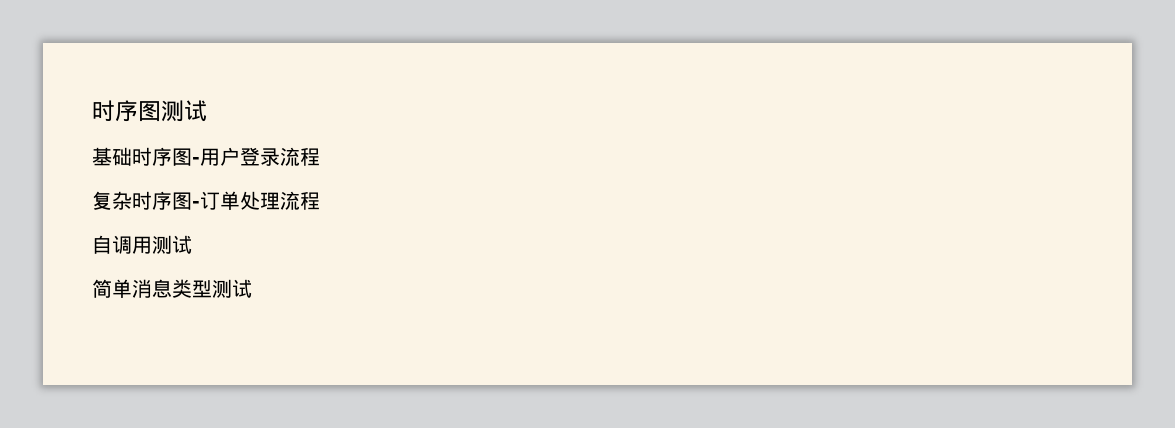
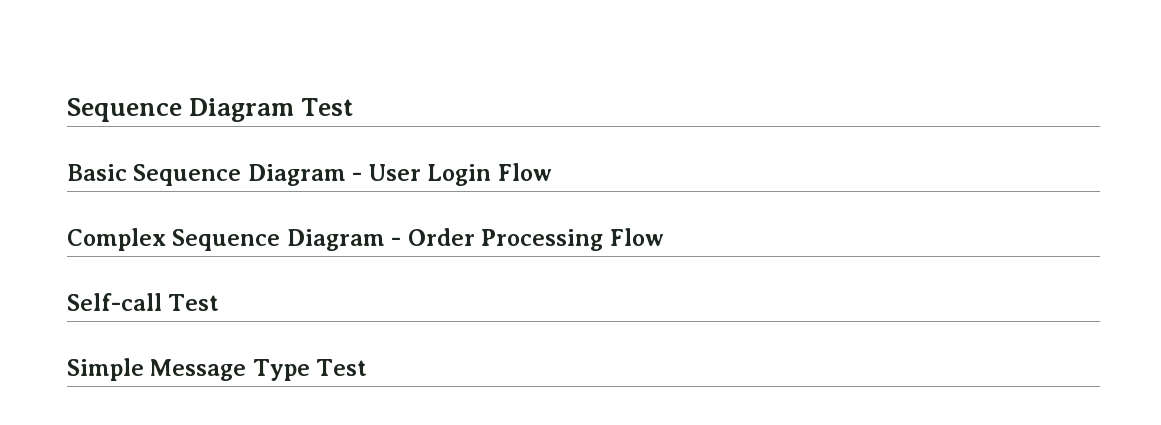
- 时序图测试
- 基础时序图-用户登录流程
- 复杂时序图-订单处理流程
- 自调用测试
- 简单消息类型测试
+ Sequence Diagram Test
+ Basic Sequence Diagram - User Login Flow
+ Complex Sequence Diagram - Order Processing Flow
+ Self-call Test
+ Simple Message Type Test

